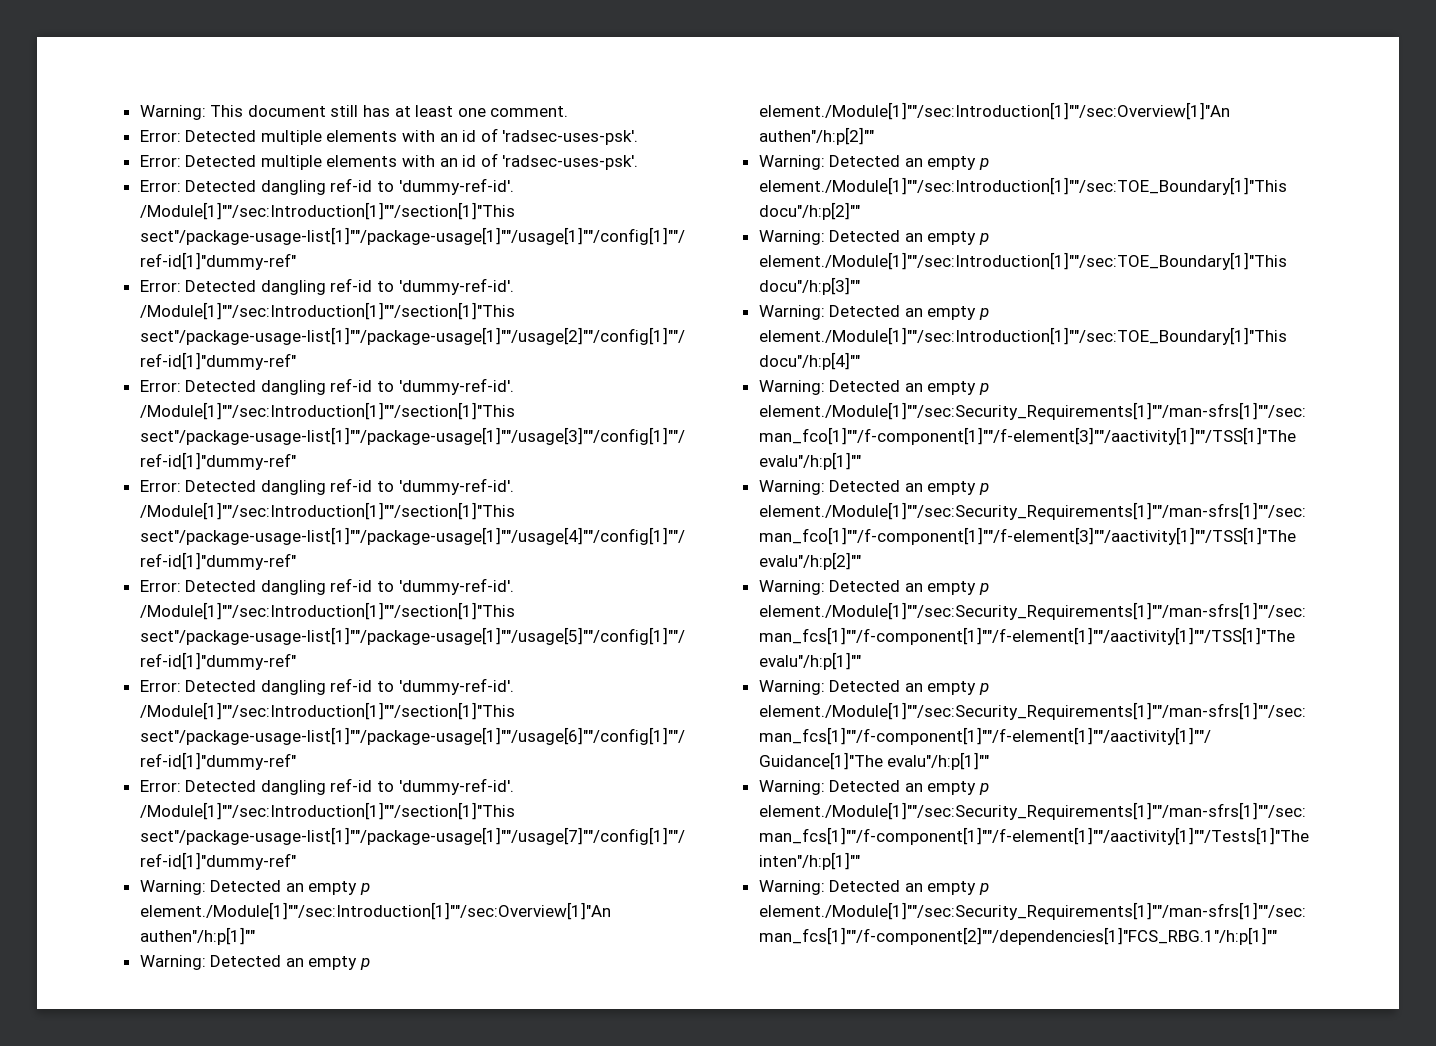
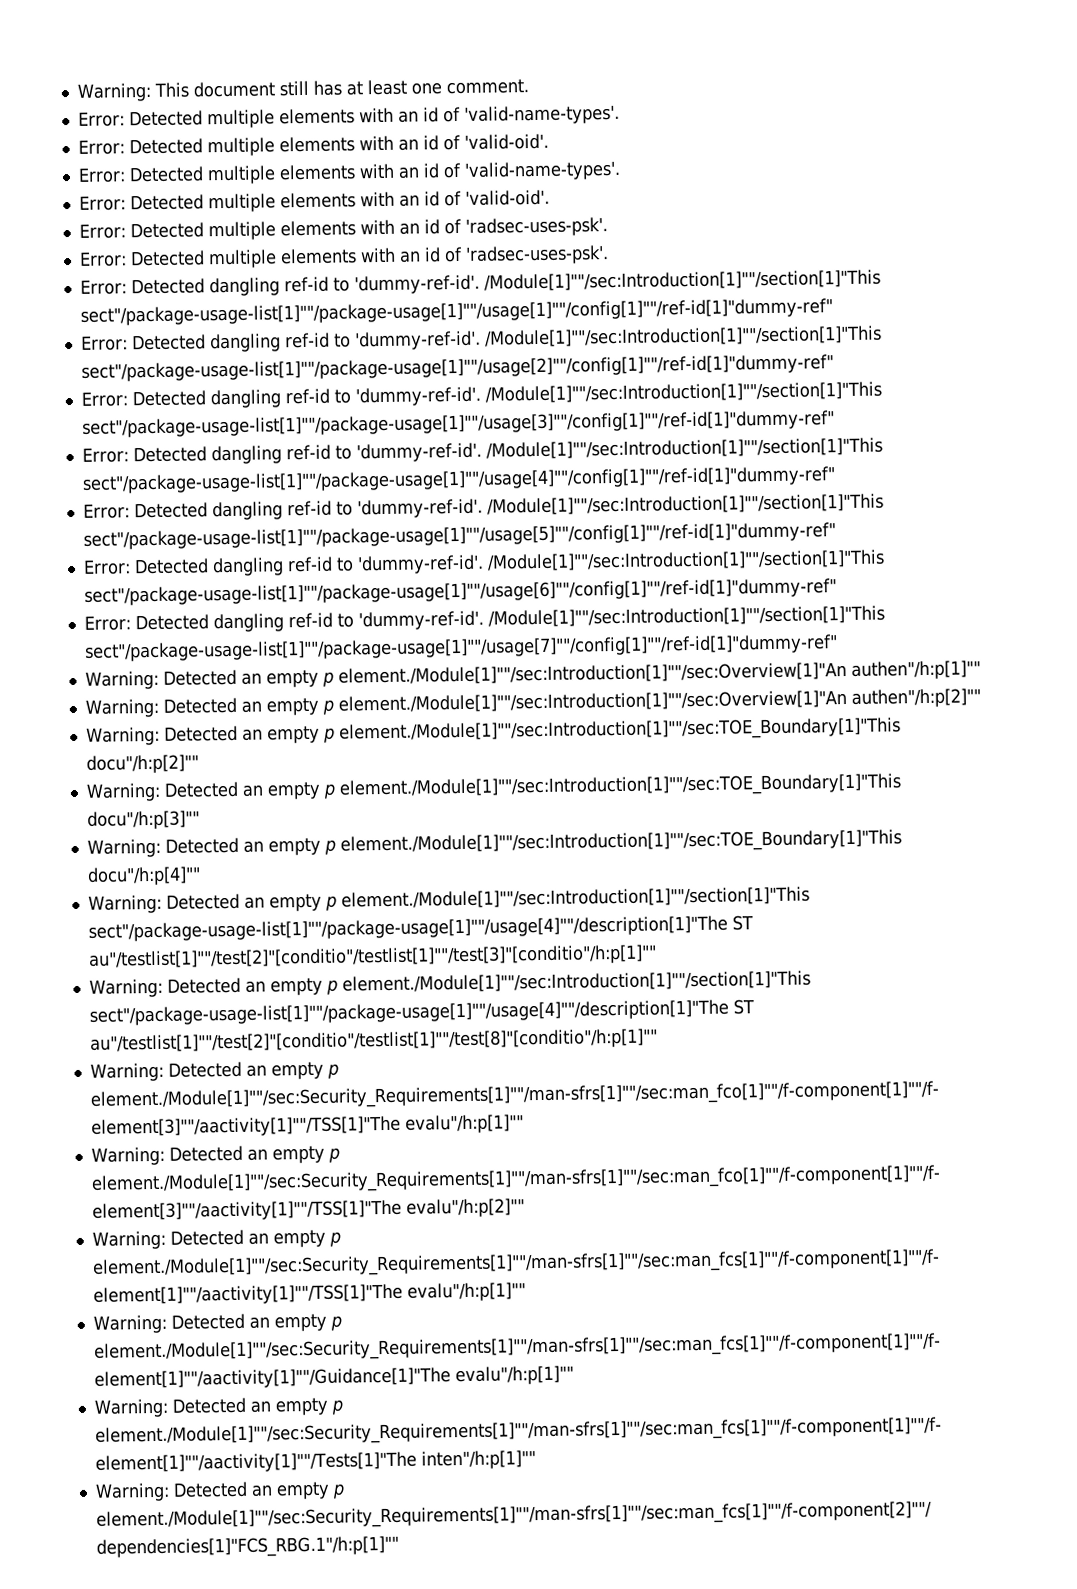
  Warning: This document still has at least one comment.
+ Error: Detected multiple elements with an id of 'valid-name-types'.
+ Error: Detected multiple elements with an id of 'valid-oid'.
+ Error: Detected multiple elements with an id of 'valid-name-types'.
+ Error: Detected multiple elements with an id of 'valid-oid'.
+ Warning: Detected an empty p element./Module[1]""/sec:Introduction[1]""/section[1]"This sect"/package-usage-list[1]""/package-usage[1]""/usage[4]""/description[1]"The ST au"/testlist[1]""/test[2]"[conditio"/testlist[1]""/test[3]"[conditio"/h:p[1]""
+ Warning: Detected an empty p element./Module[1]""/sec:Introduction[1]""/section[1]"This sect"/package-usage-list[1]""/package-usage[1]""/usage[4]""/description[1]"The ST au"/testlist[1]""/test[2]"[conditio"/testlist[1]""/test[8]"[conditio"/h:p[1]""

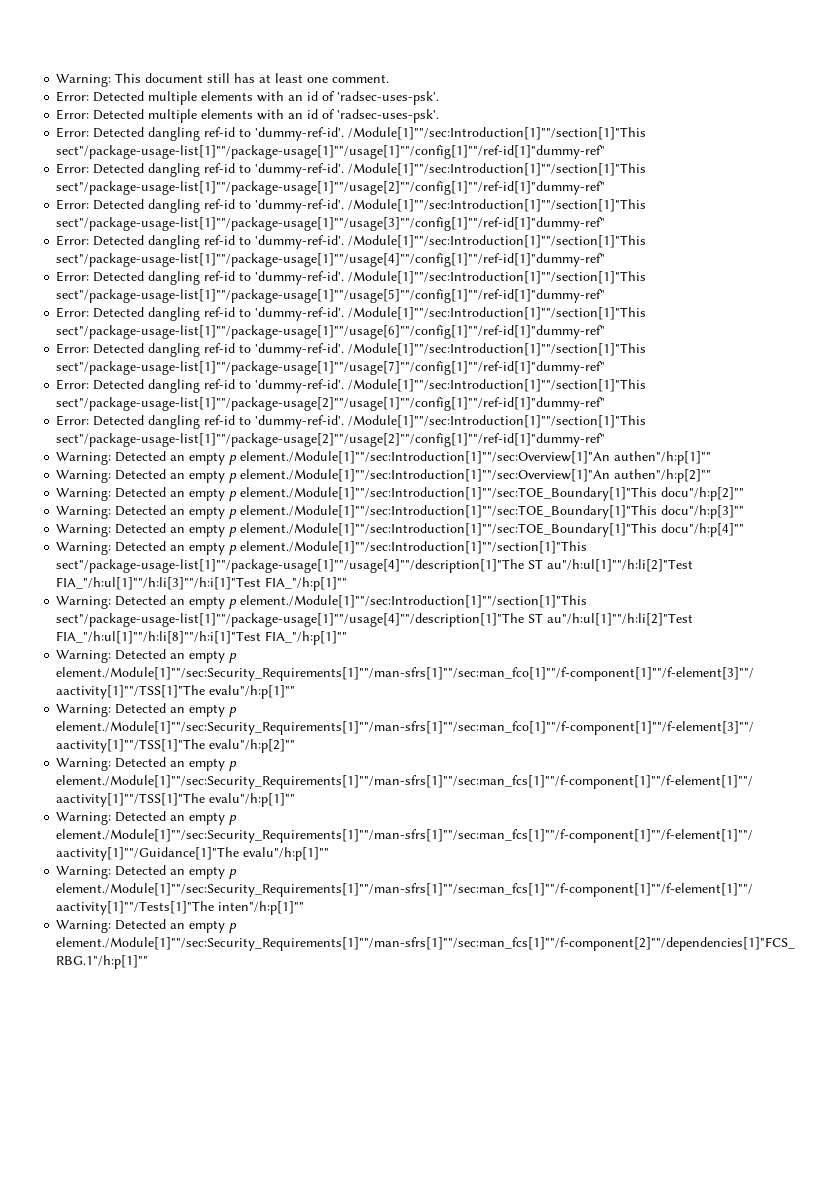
  Warning: This document still has at least one comment.
- Error: Detected multiple elements with an id of 'valid-name-types'.
- Error: Detected multiple elements with an id of 'valid-oid'.
- Error: Detected multiple elements with an id of 'valid-name-types'.
- Error: Detected multiple elements with an id of 'valid-oid'.
+ Error: Detected dangling ref-id to 'dummy-ref-id'. /Module[1]""/sec:Introduction[1]""/section[1]"This sect"/package-usage-list[1]""/package-usage[2]""/usage[1]""/config[1]""/ref-id[1]"dummy-ref"
+ Error: Detected dangling ref-id to 'dummy-ref-id'. /Module[1]""/sec:Introduction[1]""/section[1]"This sect"/package-usage-list[1]""/package-usage[2]""/usage[2]""/config[1]""/ref-id[1]"dummy-ref"
- Warning: Detected an empty p element./Module[1]""/sec:Introduction[1]""/section[1]"This sect"/package-usage-list[1]""/package-usage[1]""/usage[4]""/description[1]"The ST au"/testlist[1]""/test[2]"[conditio"/testlist[1]""/test[3]"[conditio"/h:p[1]""
- Warning: Detected an empty p element./Module[1]""/sec:Introduction[1]""/section[1]"This sect"/package-usage-list[1]""/package-usage[1]""/usage[4]""/description[1]"The ST au"/testlist[1]""/test[2]"[conditio"/testlist[1]""/test[8]"[conditio"/h:p[1]""
+ Warning: Detected an empty p element./Module[1]""/sec:Introduction[1]""/section[1]"This sect"/package-usage-list[1]""/package-usage[1]""/usage[4]""/description[1]"The ST au"/h:ul[1]""/h:li[2]"Test FIA_"/h:ul[1]""/h:li[3]""/h:i[1]"Test FIA_"/h:p[1]""
+ Warning: Detected an empty p element./Module[1]""/sec:Introduction[1]""/section[1]"This sect"/package-usage-list[1]""/package-usage[1]""/usage[4]""/description[1]"The ST au"/h:ul[1]""/h:li[2]"Test FIA_"/h:ul[1]""/h:li[8]""/h:i[1]"Test FIA_"/h:p[1]""

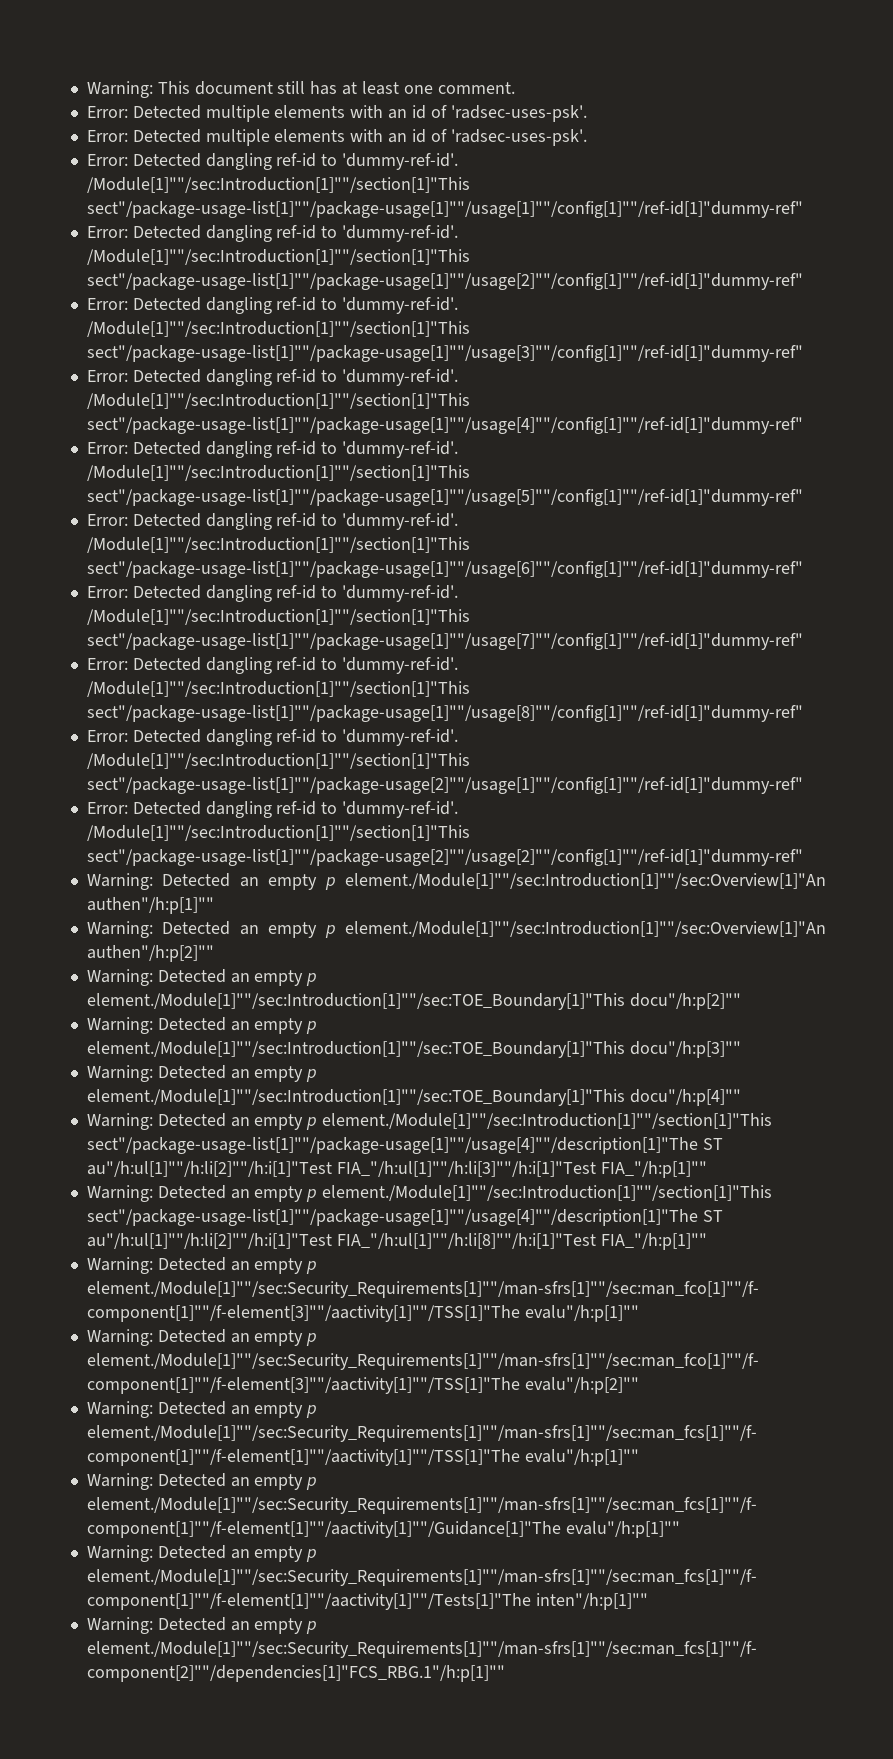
+ Error: Detected dangling ref-id to 'dummy-ref-id'. /Module[1]""/sec:Introduction[1]""/section[1]"This sect"/package-usage-list[1]""/package-usage[1]""/usage[8]""/config[1]""/ref-id[1]"dummy-ref"
- Warning: Detected an empty p element./Module[1]""/sec:Introduction[1]""/section[1]"This sect"/package-usage-list[1]""/package-usage[1]""/usage[4]""/description[1]"The ST au"/h:ul[1]""/h:li[2]"Test FIA_"/h:ul[1]""/h:li[3]""/h:i[1]"Test FIA_"/h:p[1]""
+ Warning: Detected an empty p element./Module[1]""/sec:Introduction[1]""/section[1]"This sect"/package-usage-list[1]""/package-usage[1]""/usage[4]""/description[1]"The ST au"/h:ul[1]""/h:li[2]""/h:i[1]"Test FIA_"/h:ul[1]""/h:li[3]""/h:i[1]"Test FIA_"/h:p[1]""
- Warning: Detected an empty p element./Module[1]""/sec:Introduction[1]""/section[1]"This sect"/package-usage-list[1]""/package-usage[1]""/usage[4]""/description[1]"The ST au"/h:ul[1]""/h:li[2]"Test FIA_"/h:ul[1]""/h:li[8]""/h:i[1]"Test FIA_"/h:p[1]""
+ Warning: Detected an empty p element./Module[1]""/sec:Introduction[1]""/section[1]"This sect"/package-usage-list[1]""/package-usage[1]""/usage[4]""/description[1]"The ST au"/h:ul[1]""/h:li[2]""/h:i[1]"Test FIA_"/h:ul[1]""/h:li[8]""/h:i[1]"Test FIA_"/h:p[1]""

